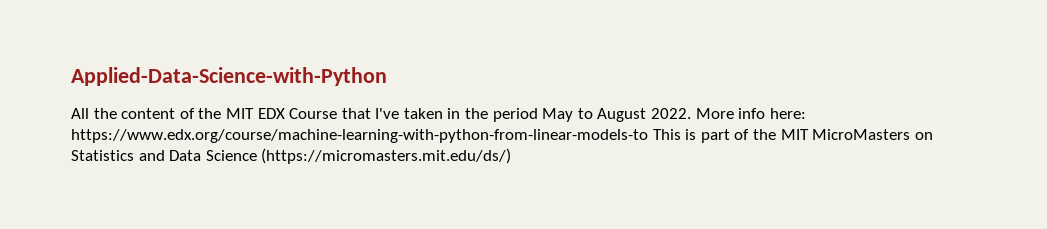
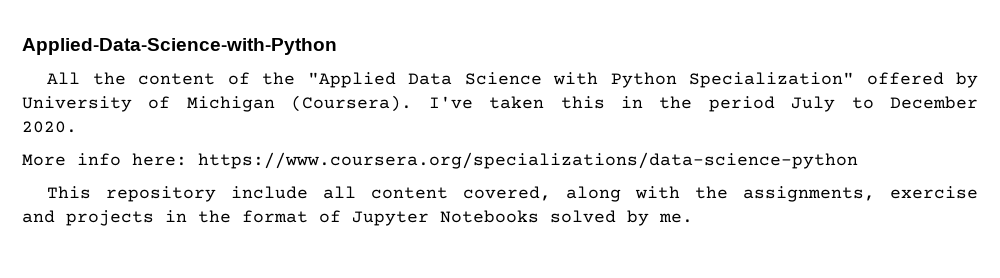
- All the content of the MIT EDX Course that I've taken in the period May to August 2022. More info here: https://www.edx.org/course/machine-learning-with-python-from-linear-models-to This is part of the MIT MicroMasters on Statistics and Data Science (https://micromasters.mit.edu/ds/)
+ All the content of the "Applied Data Science with Python Specialization" offered by University of Michigan (Coursera). I've taken this in the period July to December 2020.
+ More info here: https://www.coursera.org/specializations/data-science-python
+ This repository include all content covered, along with the assignments, exercise and projects in the format of Jupyter Notebooks solved by me.

